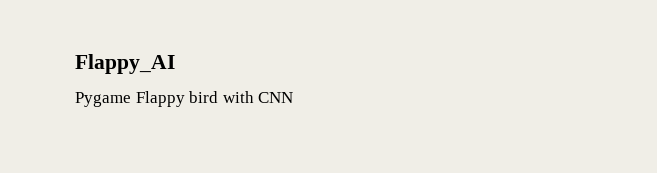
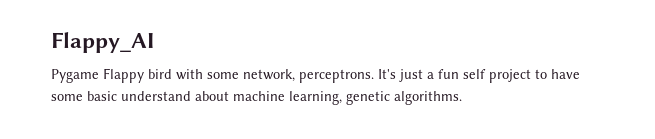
- Pygame Flappy bird with CNN
+ Pygame Flappy bird with some network, perceptrons. It's just a fun self project to have some basic understand about machine learning, genetic algorithms.

